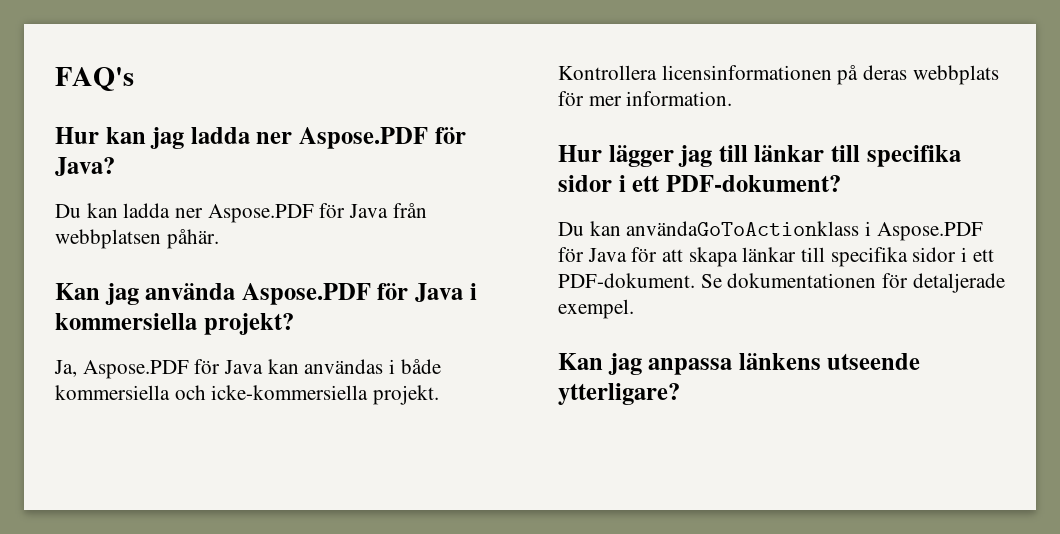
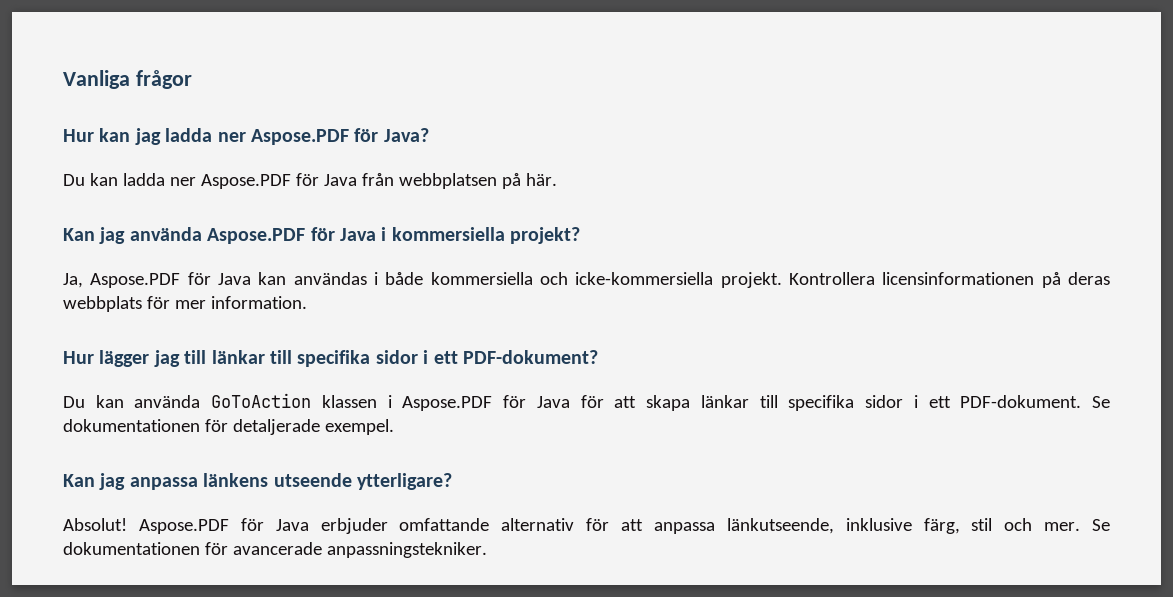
- FAQ's
+ Vanliga frågor
- Du kan ladda ner Aspose.PDF för Java från webbplatsen påhär.
+ Du kan ladda ner Aspose.PDF för Java från webbplatsen på här.
- Du kan användaGoToActionklass i Aspose.PDF för Java för att skapa länkar till specifika sidor i ett PDF-dokument.
+ Du kan använda GoToAction klassen i Aspose.PDF för Java för att skapa länkar till specifika sidor i ett PDF-dokument.
+ Absolut! Aspose.PDF för Java erbjuder omfattande alternativ för att anpassa länkutseende, inklusive färg, stil och mer. Se dokumentationen för avancerade anpassningstekniker.

